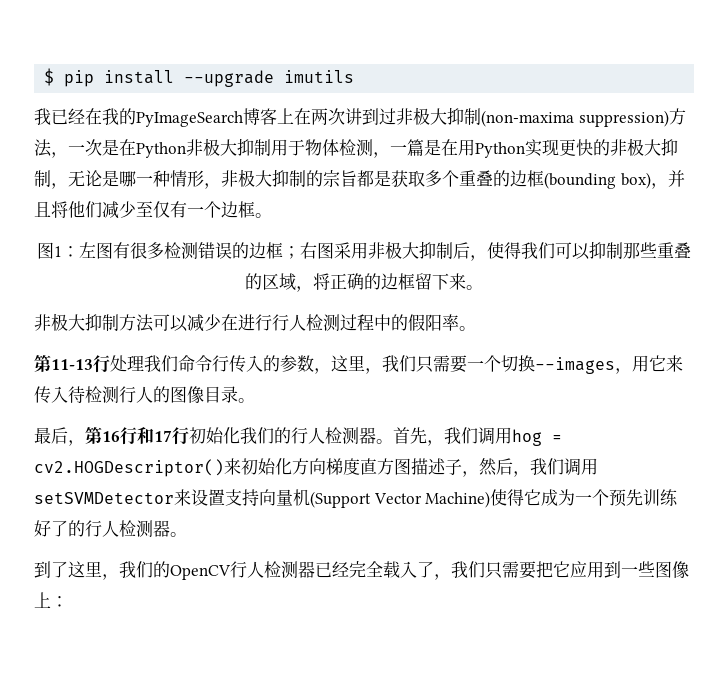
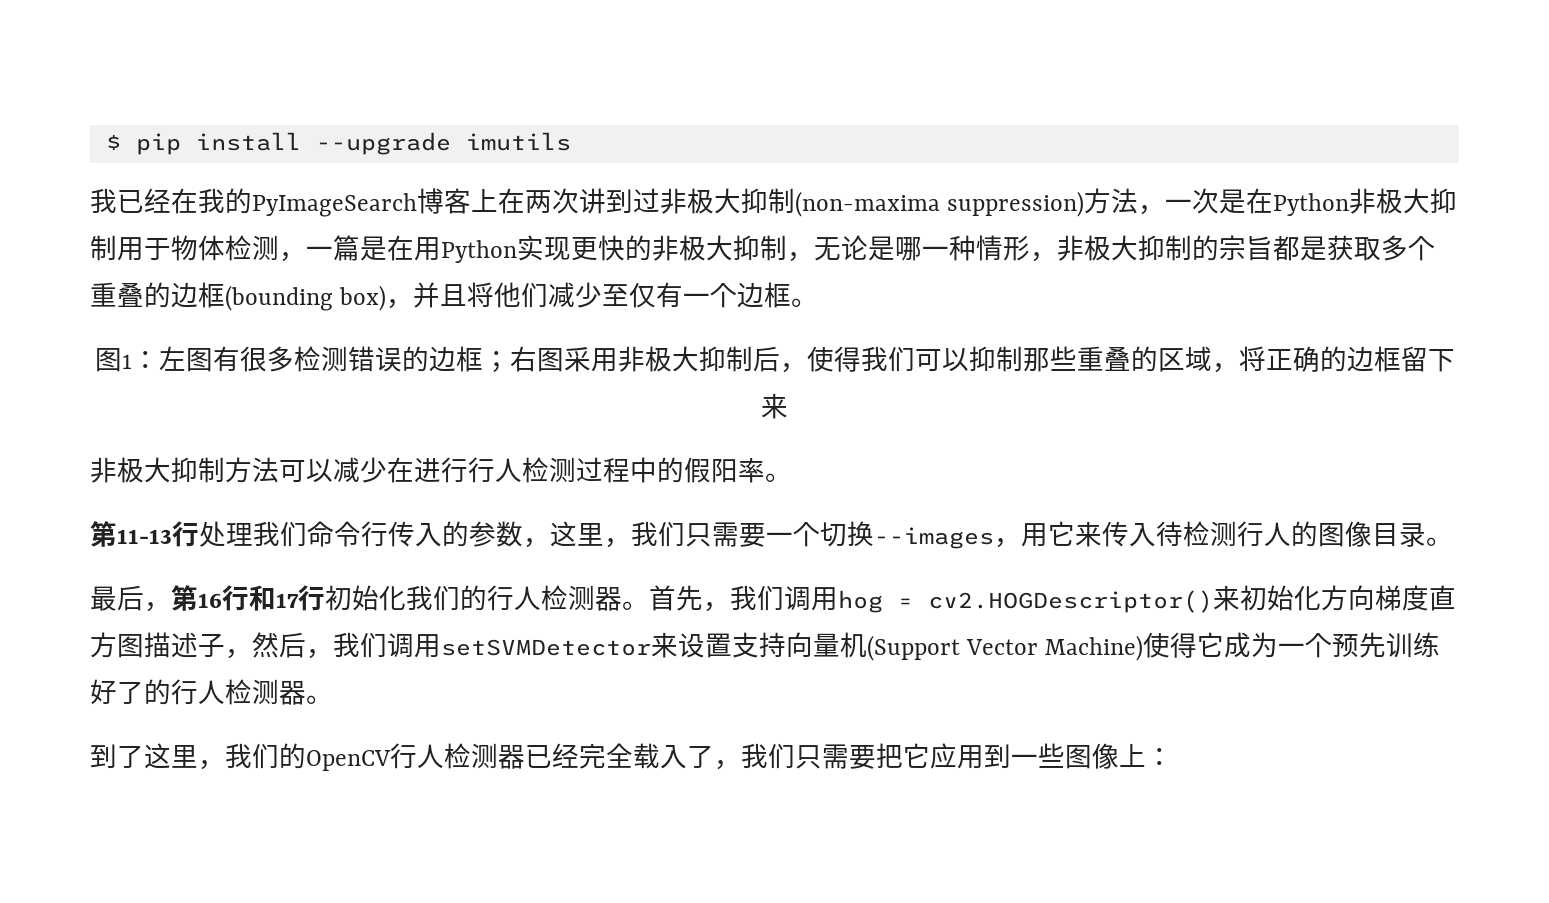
- 图1：左图有很多检测错误的边框；右图采用非极大抑制后，使得我们可以抑制那些重叠的区域，将正确的边框留下来。
+ 图1：左图有很多检测错误的边框；右图采用非极大抑制后，使得我们可以抑制那些重叠的区域，将正确的边框留下来

